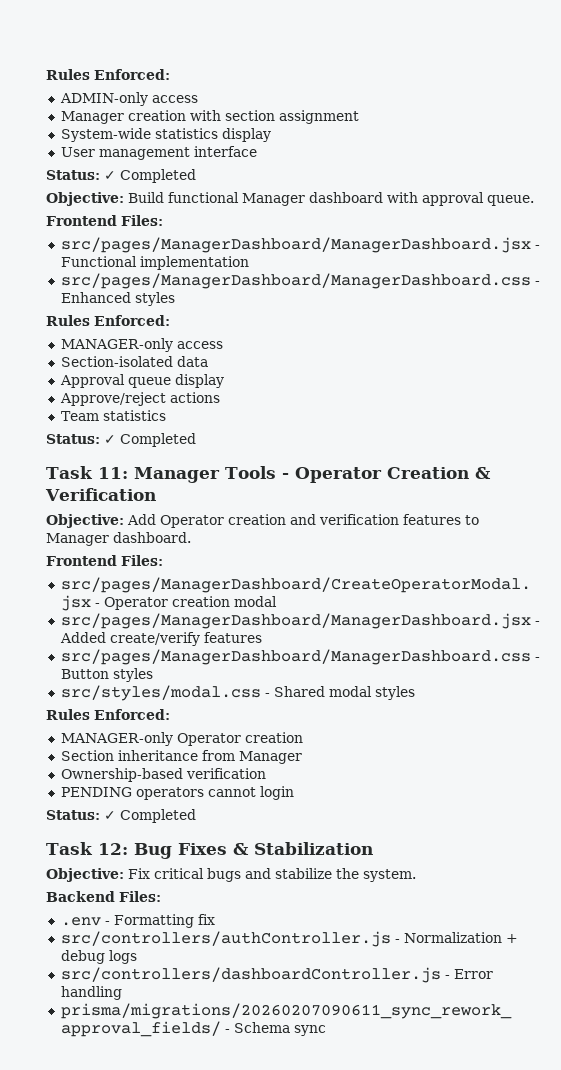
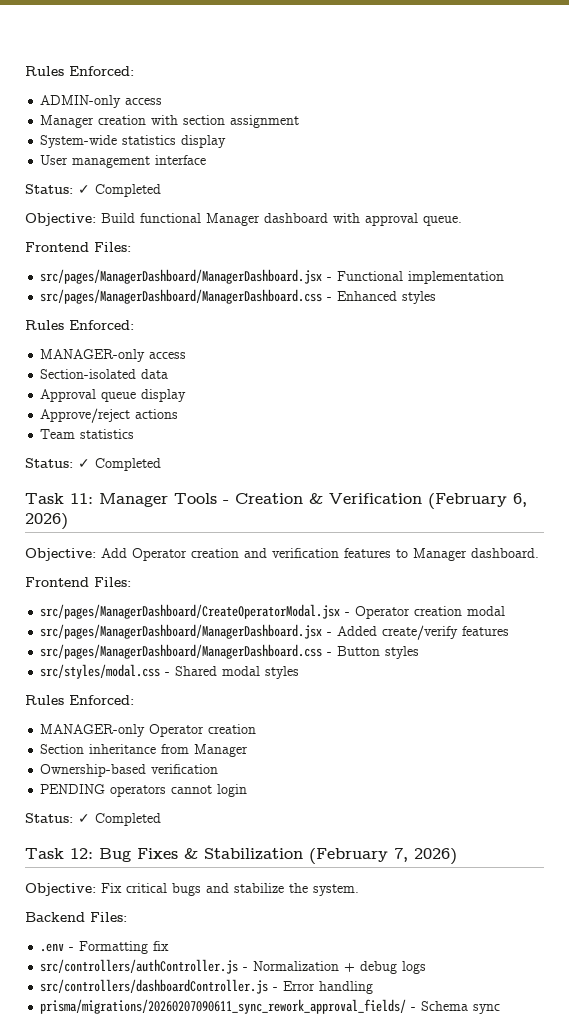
- Task 11: Manager Tools - Operator Creation & Verification
+ Task 11: Manager Tools - Creation & Verification (February 6, 2026)
- Task 12: Bug Fixes & Stabilization
+ Task 12: Bug Fixes & Stabilization (February 7, 2026)

